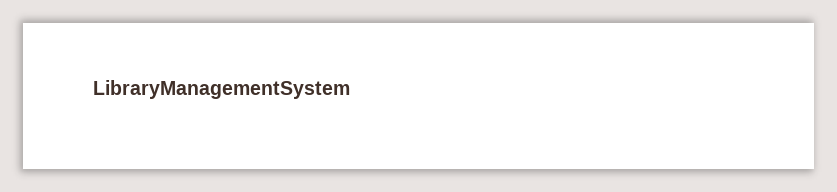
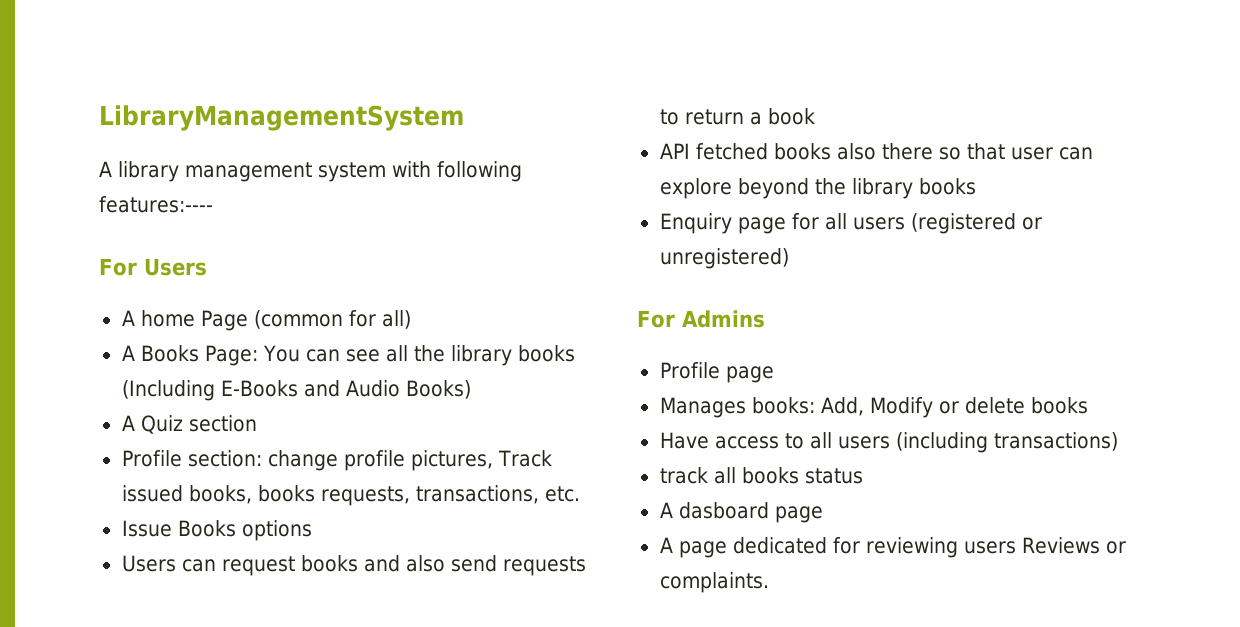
+ A library management system with following features:----
+ For Users
+ A home Page (common for all)
+ A Books Page: You can see all the library books (Including E-Books and Audio Books)
+ A Quiz section
+ Profile section: change profile pictures, Track issued books, books requests, transactions, etc.
+ Issue Books options
+ Users can request books and also send requests to return a book
+ API fetched books also there so that user can explore beyond the library books
+ Enquiry page for all users (registered or unregistered)
+ For Admins
+ Profile page
+ Manages books: Add, Modify or delete books
+ Have access to all users (including transactions)
+ track all books status
+ A dasboard page
+ A page dedicated for reviewing users Reviews or complaints.

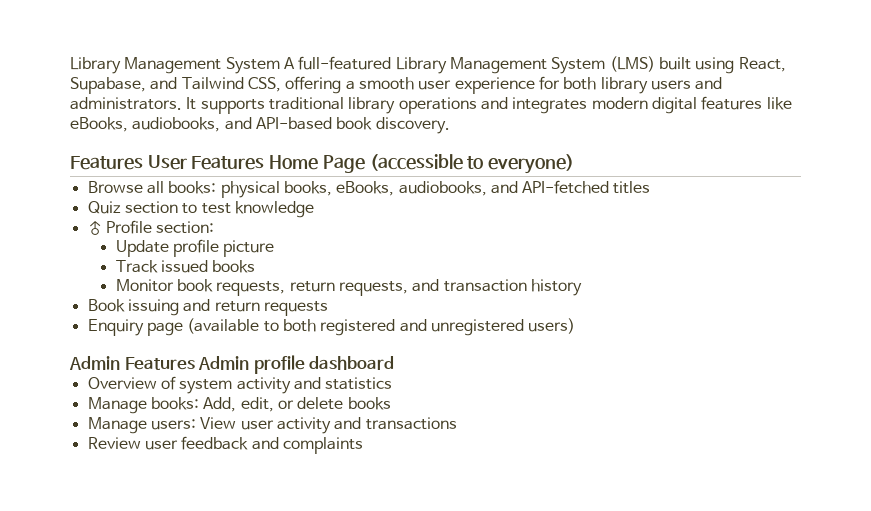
- LibraryManagementSystem
- A library management system with following features:----
- For Users
- A home Page (common for all)
- A Books Page: You can see all the library books (Including E-Books and Audio Books)
- A Quiz section
- Profile section: change profile pictures, Track issued books, books requests, transactions, etc.
- Issue Books options
- Users can request books and also send requests to return a book
- API fetched books also there so that user can explore beyond the library books
- Enquiry page for all users (registered or unregistered)
- For Admins
- Profile page
- Manages books: Add, Modify or delete books
+ Library Management System A full-featured Library Management System (LMS) built using React, Supabase, and Tailwind CSS, offering a smooth user experience for both library users and administrators. It supports traditional library operations and integrates modern digital features like eBooks, audiobooks, and API-based book discovery.
+ Features User Features Home Page (accessible to everyone)
+ Browse all books: physical books, eBooks, audiobooks, and API-fetched titles
+ Quiz section to test knowledge
+ ♂ Profile section:
+ Update profile picture
+ Track issued books
+ Monitor book requests, return requests, and transaction history
+ Book issuing and return requests
+ Enquiry page (available to both registered and unregistered users)
+ Admin Features Admin profile dashboard
+ Overview of system activity and statistics
+ Manage books: Add, edit, or delete books
- Have access to all users (including transactions)
- track all books status
- A dasboard page
- A page dedicated for reviewing users Reviews or complaints.
+ Manage users: View user activity and transactions
+ Review user feedback and complaints

